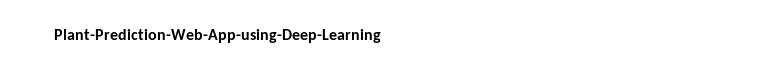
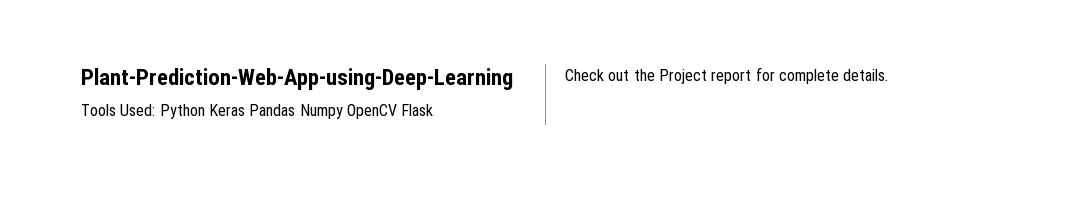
+ Tools Used: Python Keras Pandas Numpy OpenCV Flask
+ Check out the Project report for complete details.

